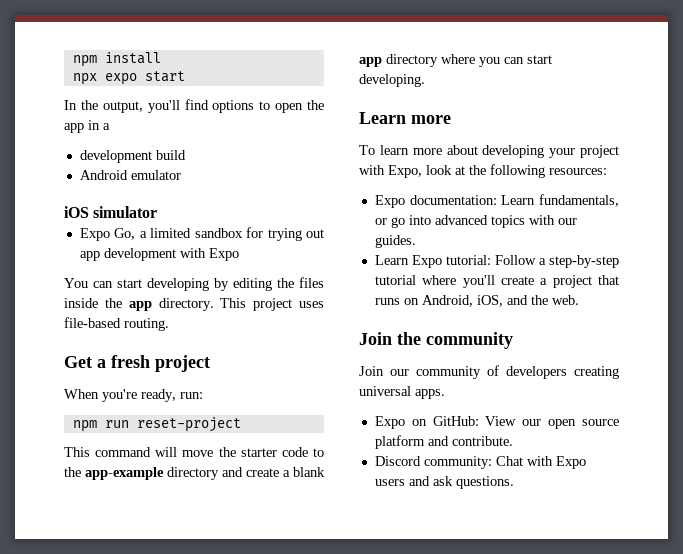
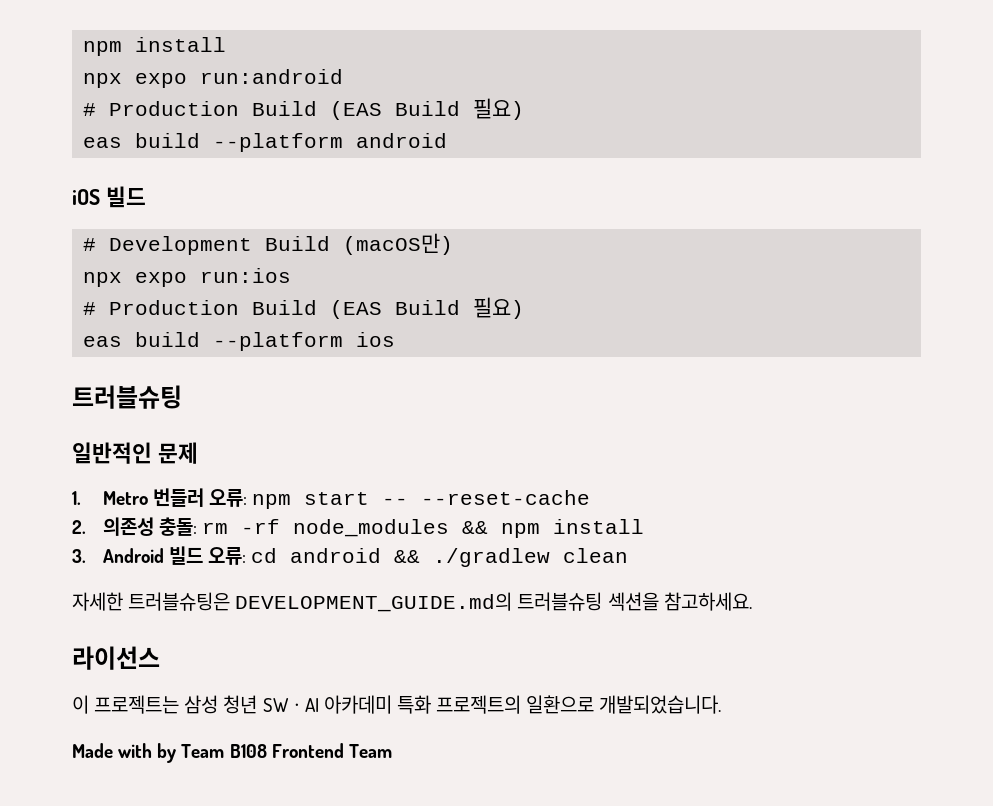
- npx expo start
- In the output, you'll find options to open the app in a
- development build
- Android emulator
+ npx expo run:android
+ # Production Build (EAS Build 필요)
+ eas build --platform android
- iOS simulator
- Expo Go, a limited sandbox for trying out app development with Expo
- You can start developing by editing the files inside the app directory. This project uses file-based routing.
- Get a fresh project
- When you're ready, run:
- npm run reset-project
- This command will move the starter code to the app-example directory and create a blank app directory where you can start developing.
- Learn more
- To learn more about developing your project with Expo, look at the following resources:
- Expo documentation: Learn fundamentals, or go into advanced topics with our guides.
- Learn Expo tutorial: Follow a step-by-step tutorial where you'll create a project that runs on Android, iOS, and the web.
- Join the community
- Join our community of developers creating universal apps.
- Expo on GitHub: View our open source platform and contribute.
- Discord community: Chat with Expo users and ask questions.
+ iOS 빌드
+ # Development Build (macOS만)
+ npx expo run:ios
+ # Production Build (EAS Build 필요)
+ eas build --platform ios
+ 트러블슈팅
+ 일반적인 문제
+ 1. Metro 번들러 오류: npm start -- --reset-cache
+ 2. 의존성 충돌: rm -rf node_modules && npm install
+ 3. Android 빌드 오류: cd android && ./gradlew clean
+ 자세한 트러블슈팅은 DEVELOPMENT_GUIDE.md의 트러블슈팅 섹션을 참고하세요.
+ 라이선스
+ 이 프로젝트는 삼성 청년 SWㆍAI 아카데미 특화 프로젝트의 일환으로 개발되었습니다.
+ Made with by Team B108 Frontend Team

